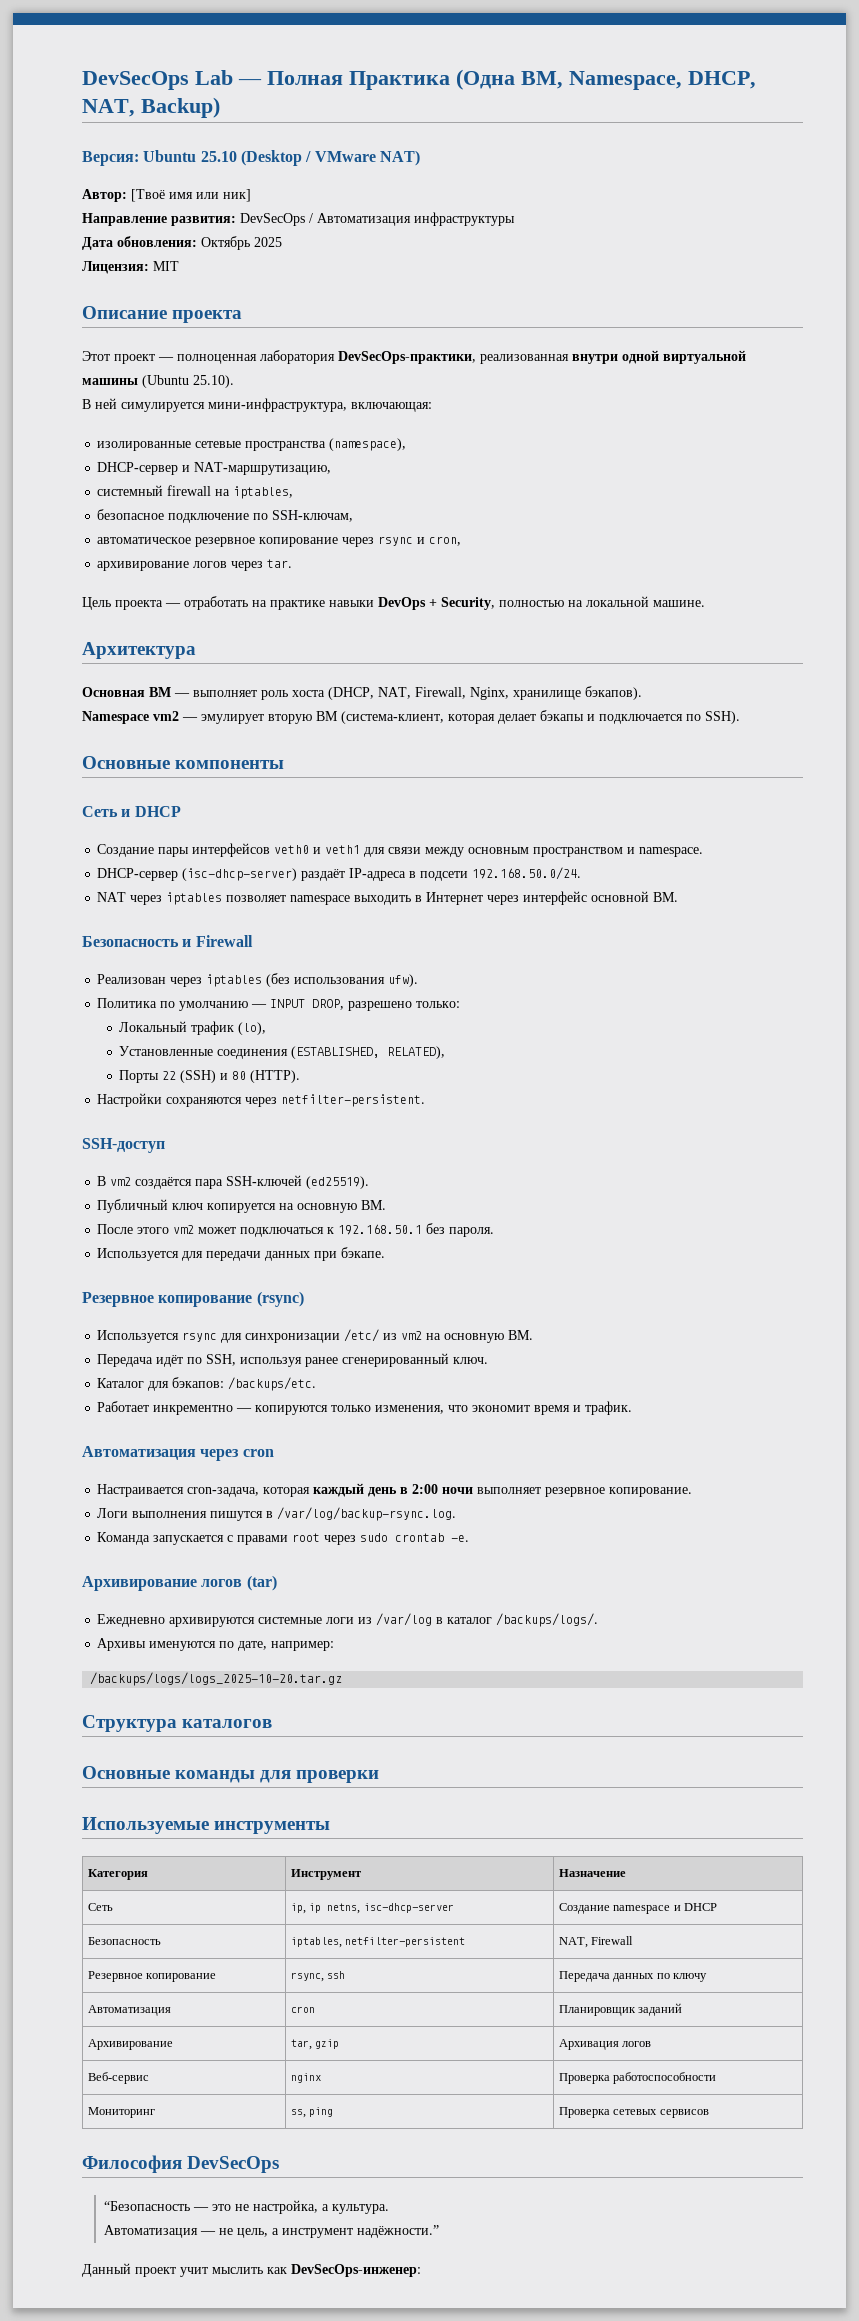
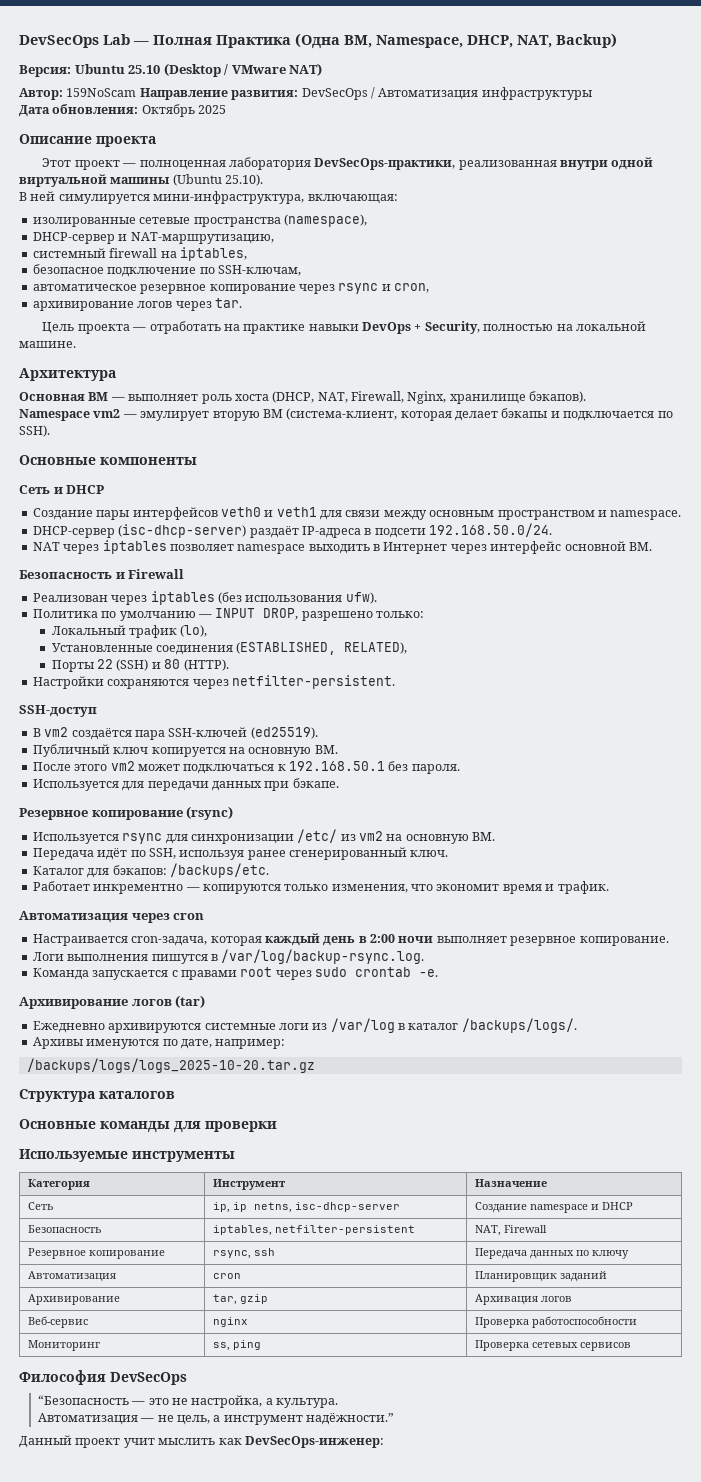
- Автор: [Твоё имя или ник]
- Направление развития: DevSecOps / Автоматизация инфраструктуры
+ Автор: 159NoScam Направление развития: DevSecOps / Автоматизация инфраструктуры
- Лицензия: MIT

